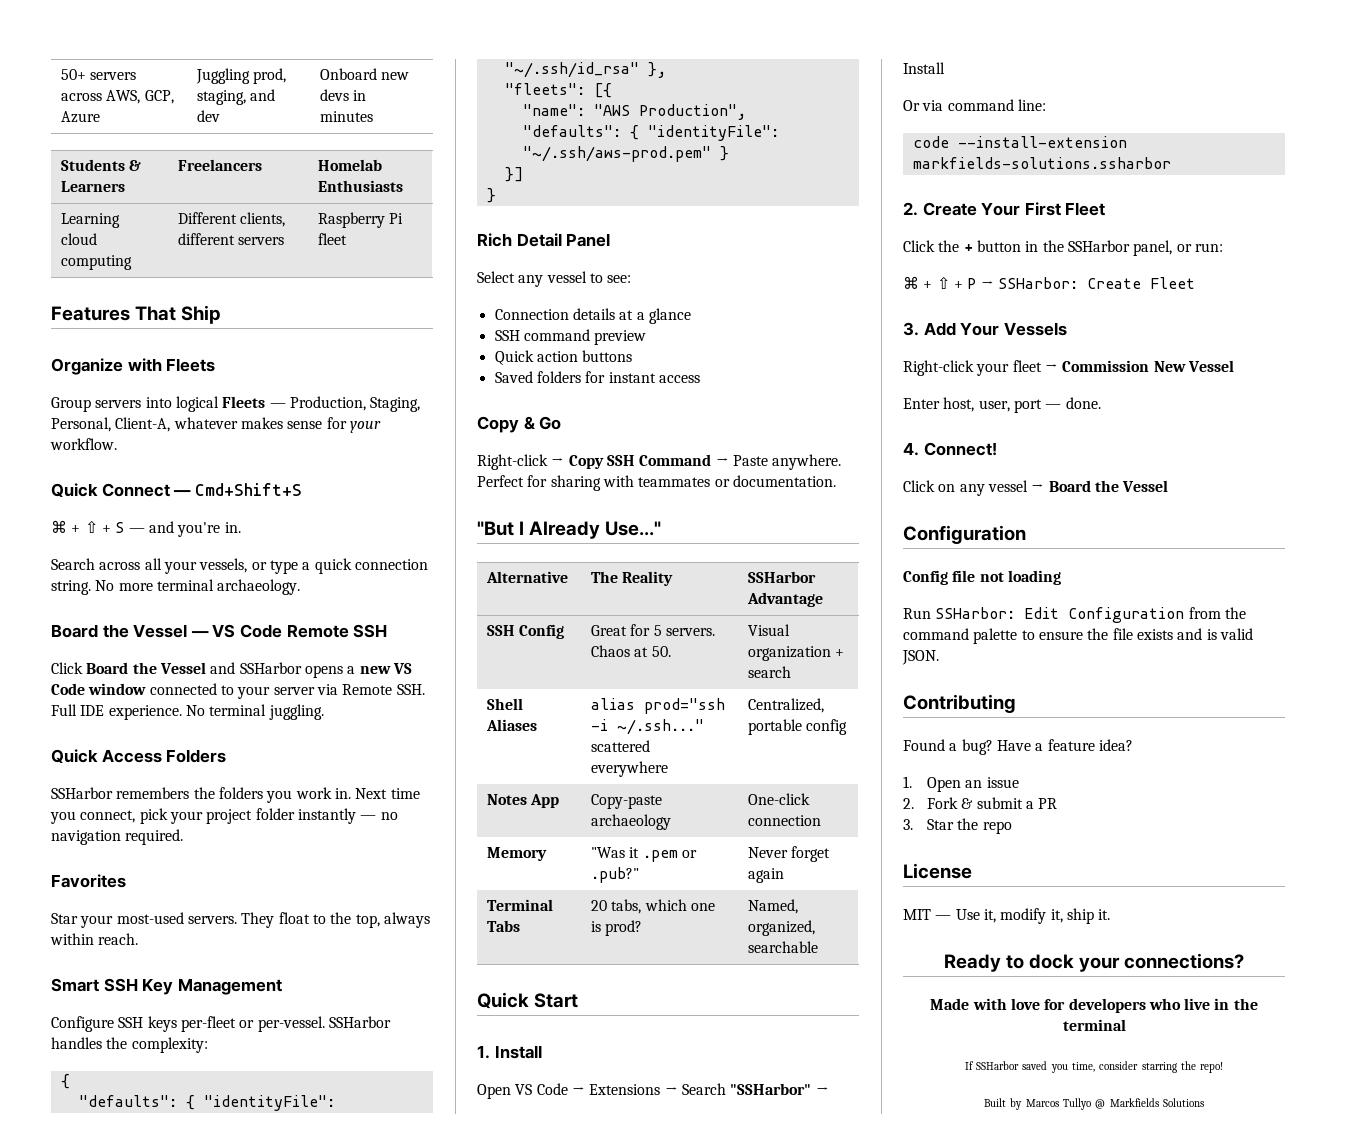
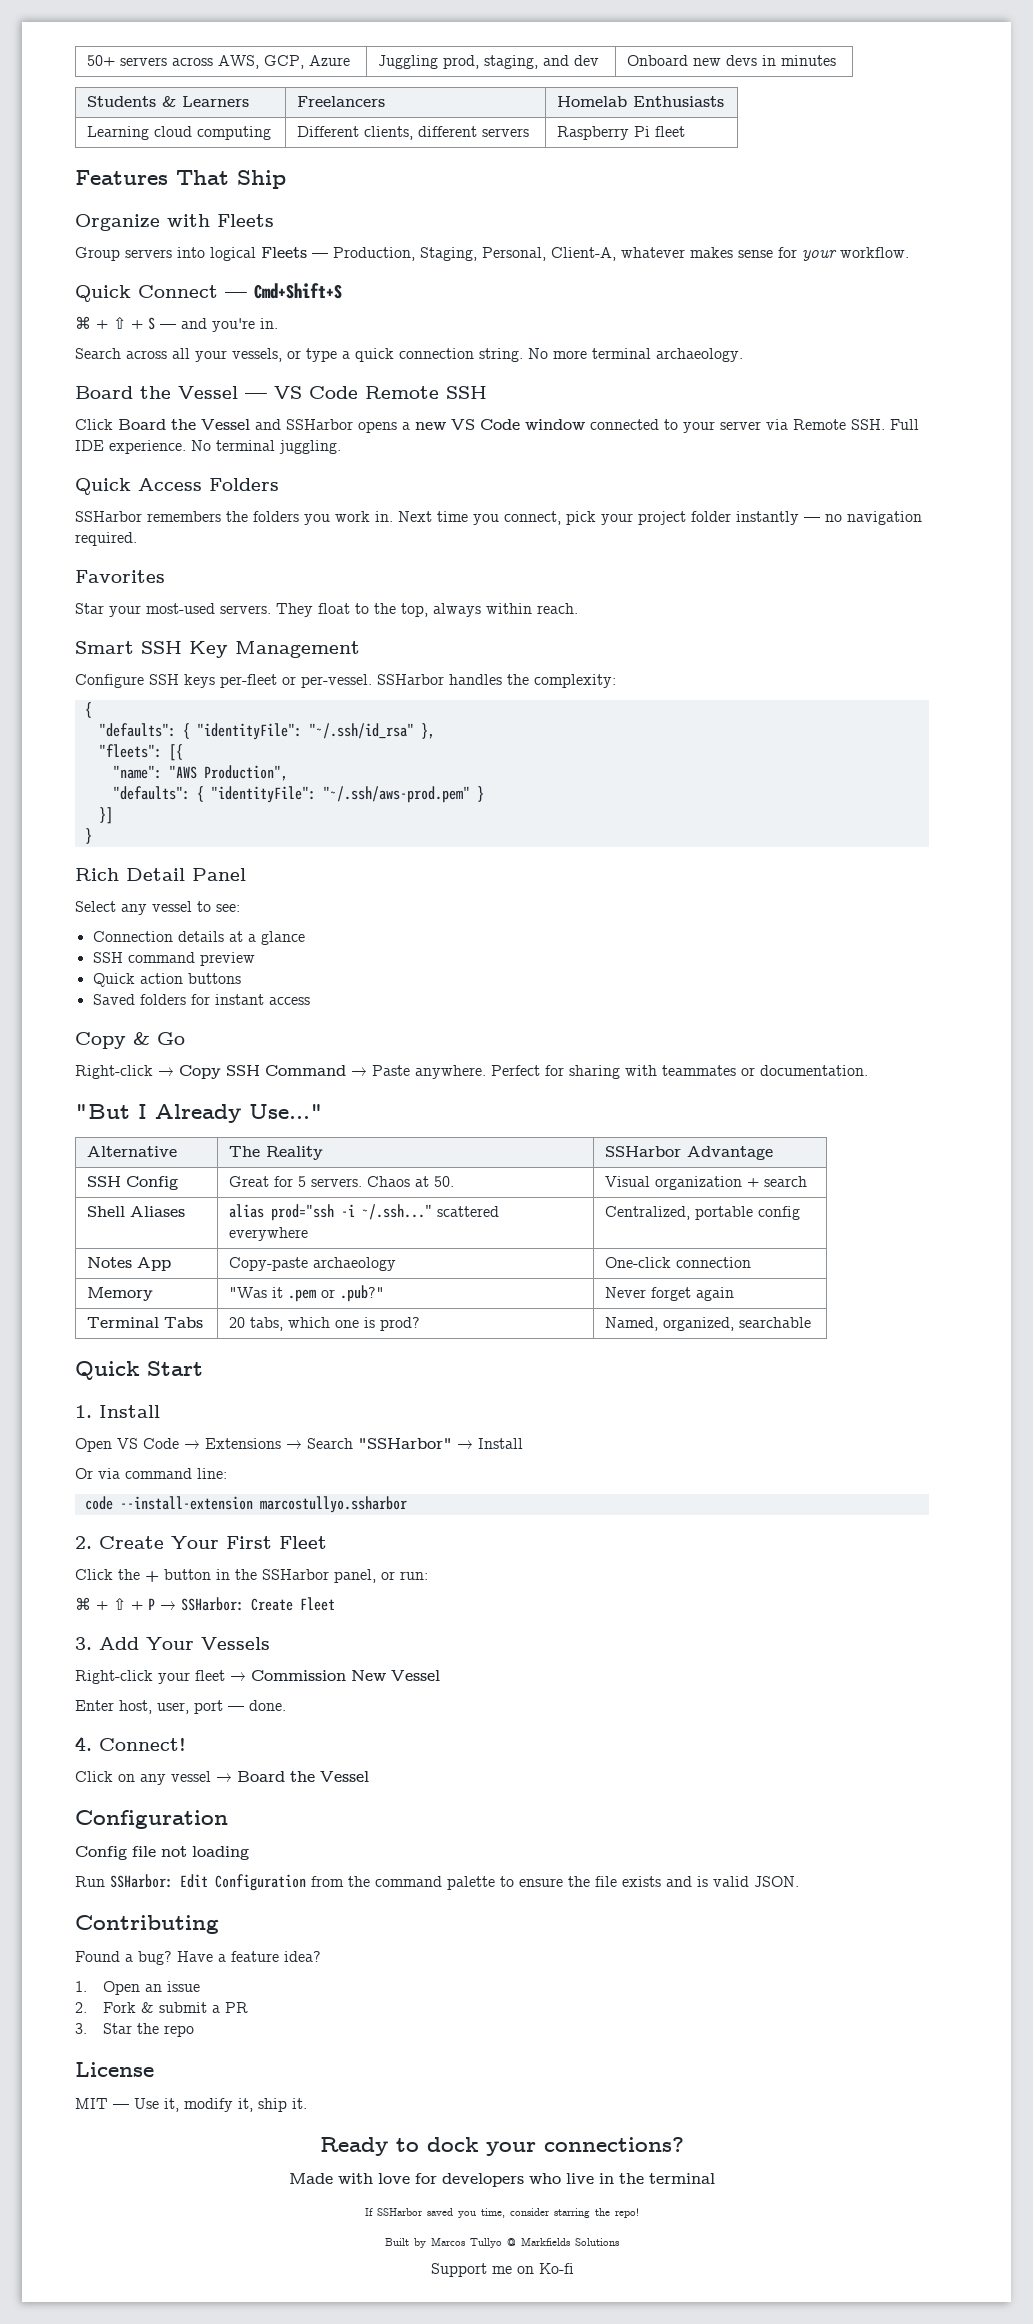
- code --install-extension markfields-solutions.ssharbor
+ code --install-extension marcostullyo.ssharbor
+ Support me on Ko-fi

